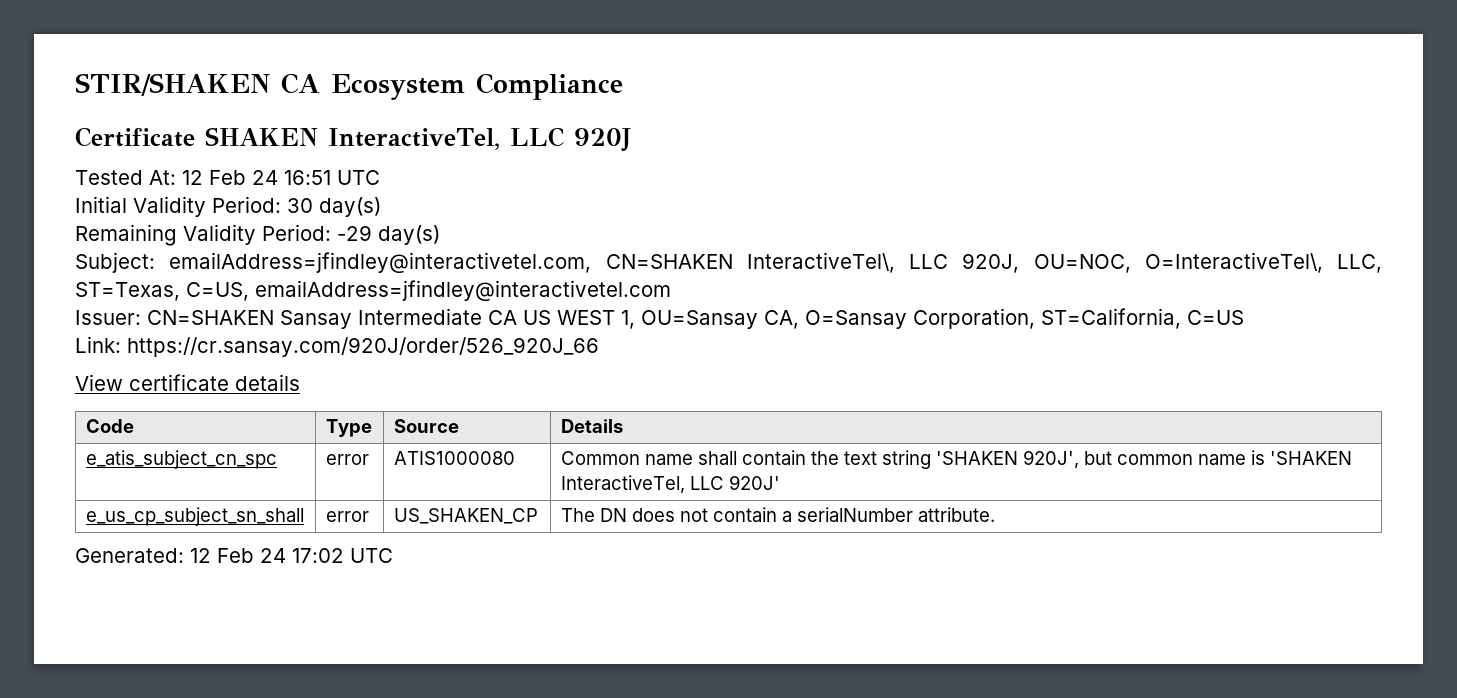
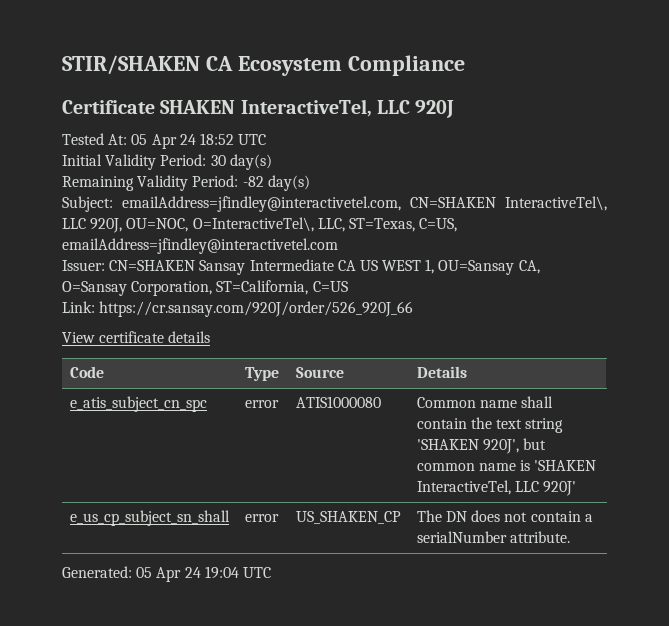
- Tested At: 12 Feb 24 16:51 UTC
+ Tested At: 05 Apr 24 18:52 UTC
- Remaining Validity Period: -29 day(s)
+ Remaining Validity Period: -82 day(s)
- Generated: 12 Feb 24 17:02 UTC
+ Generated: 05 Apr 24 19:04 UTC

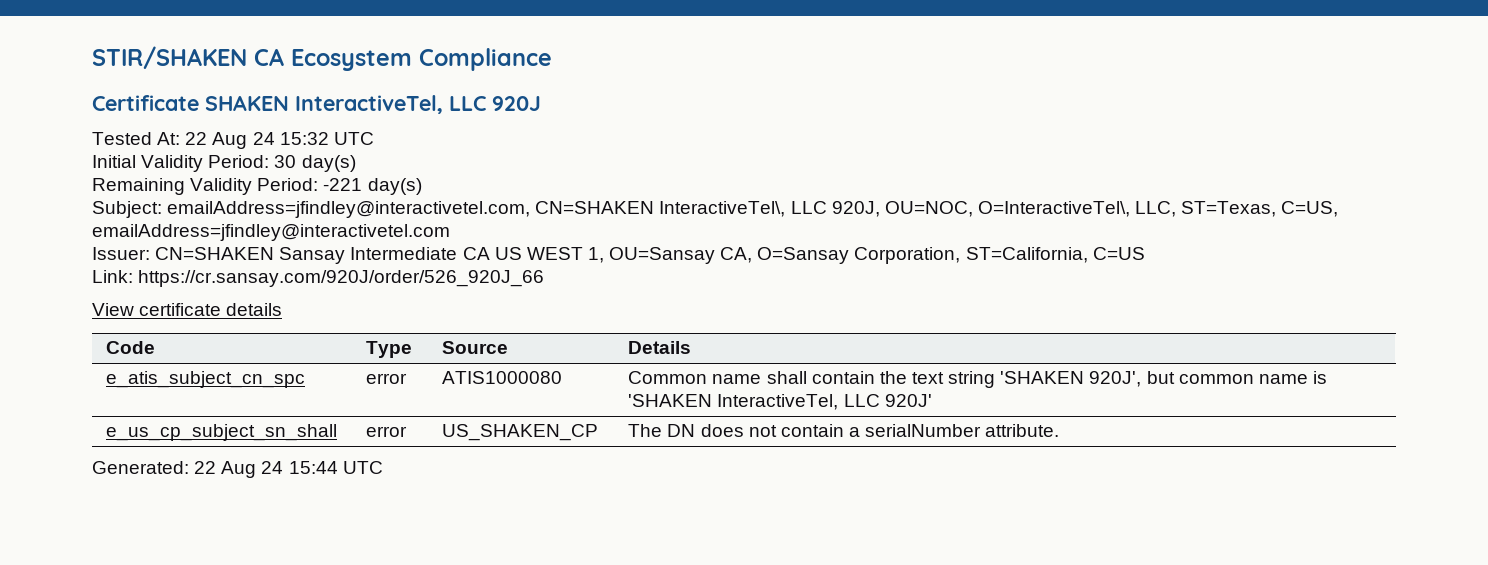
- Tested At: 05 Apr 24 18:52 UTC
+ Tested At: 22 Aug 24 15:32 UTC
- Remaining Validity Period: -82 day(s)
+ Remaining Validity Period: -221 day(s)
- Generated: 05 Apr 24 19:04 UTC
+ Generated: 22 Aug 24 15:44 UTC

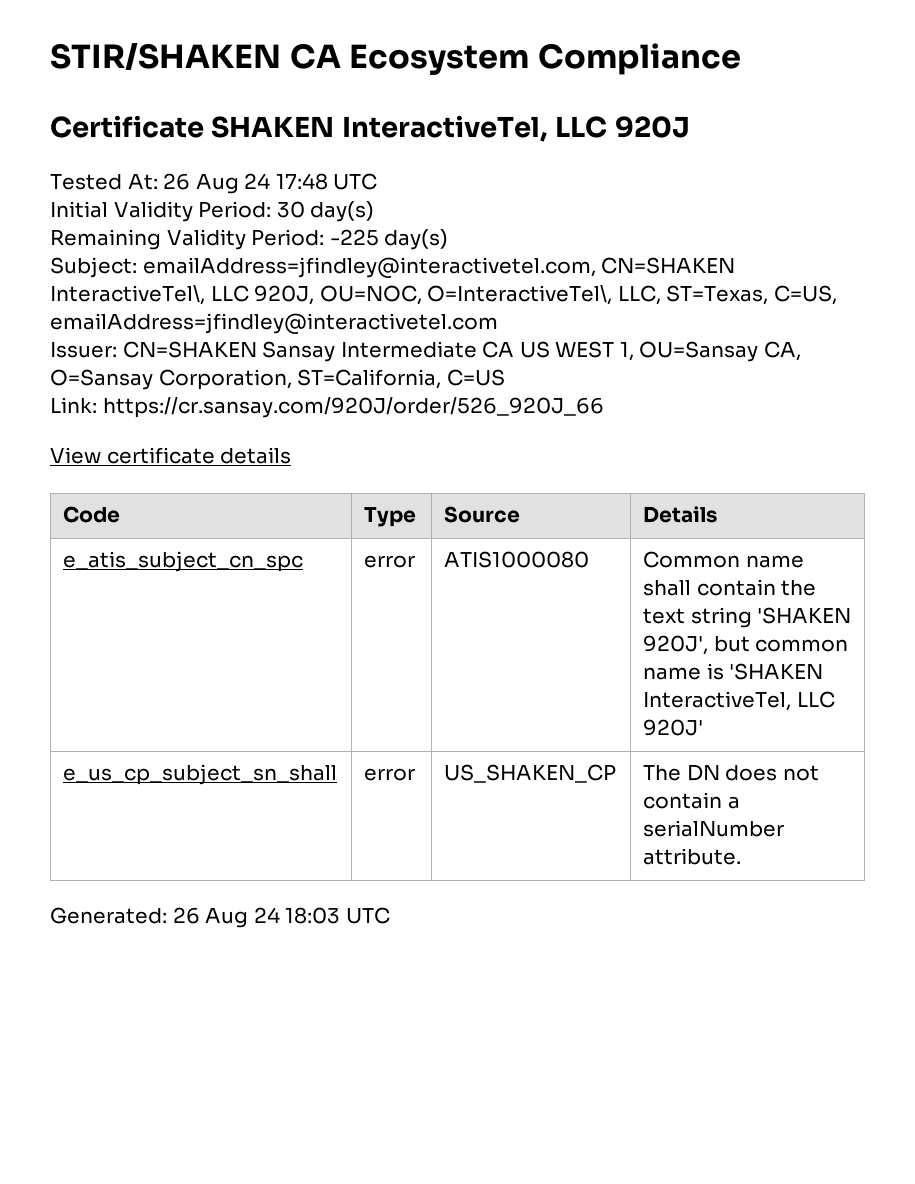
- Tested At: 22 Aug 24 15:32 UTC
+ Tested At: 26 Aug 24 17:48 UTC
- Remaining Validity Period: -221 day(s)
+ Remaining Validity Period: -225 day(s)
- Generated: 22 Aug 24 15:44 UTC
+ Generated: 26 Aug 24 18:03 UTC

